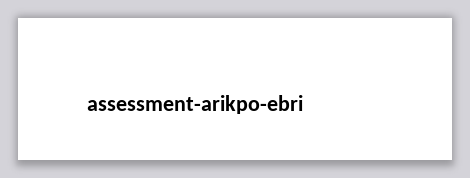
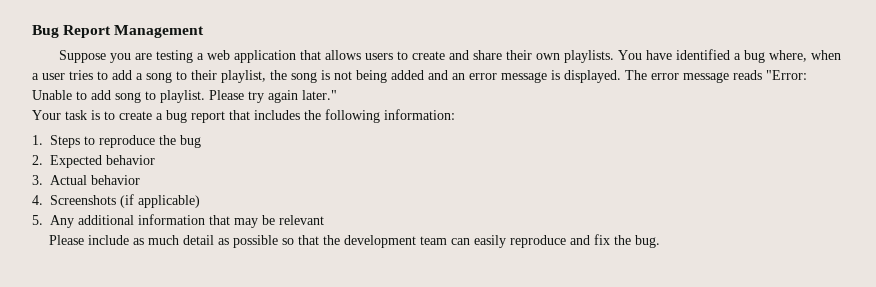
- assessment-arikpo-ebri
+ Bug Report Management
+ Suppose you are testing a web application that allows users to create and share their own playlists. You have identified a bug where, when a user tries to add a song to their playlist, the song is not being added and an error message is displayed. The error message reads "Error: Unable to add song to playlist. Please try again later."
+ Your task is to create a bug report that includes the following information:
+ 1. Steps to reproduce the bug
+ 2. Expected behavior
+ 3. Actual behavior
+ 4. Screenshots (if applicable)
+ 5. Any additional information that may be relevant
+ Please include as much detail as possible so that the development team can easily reproduce and fix the bug.

